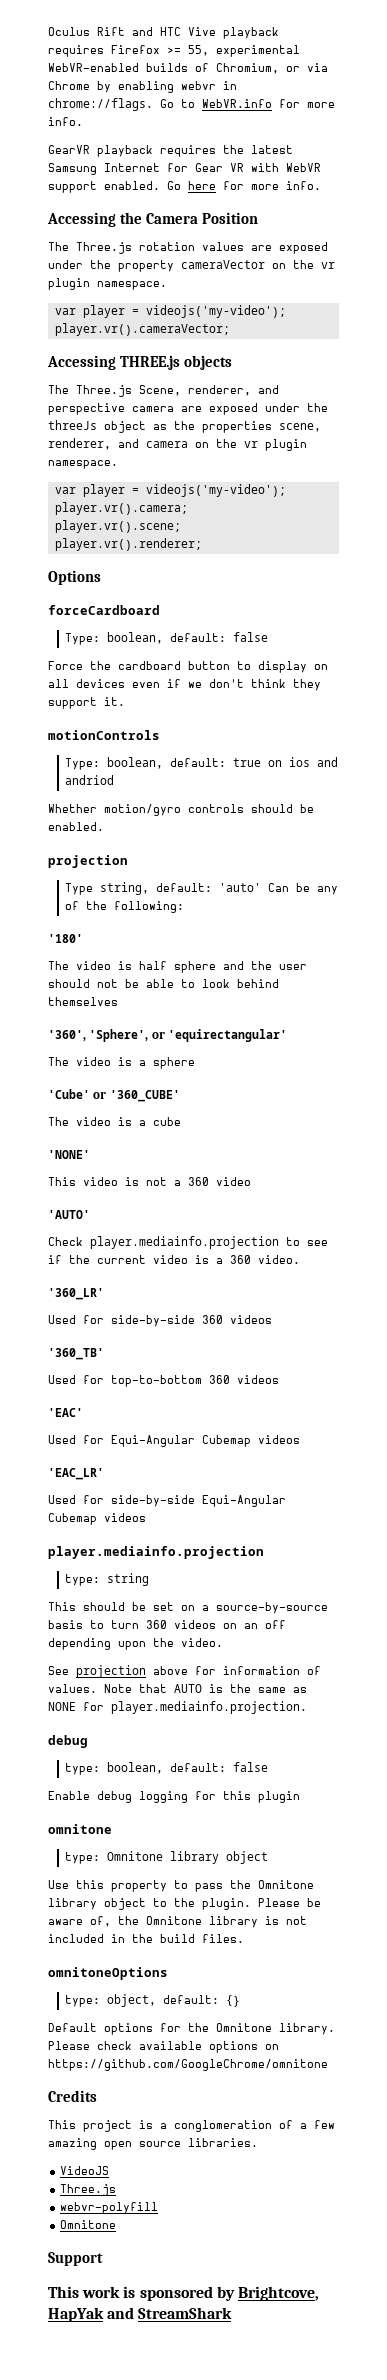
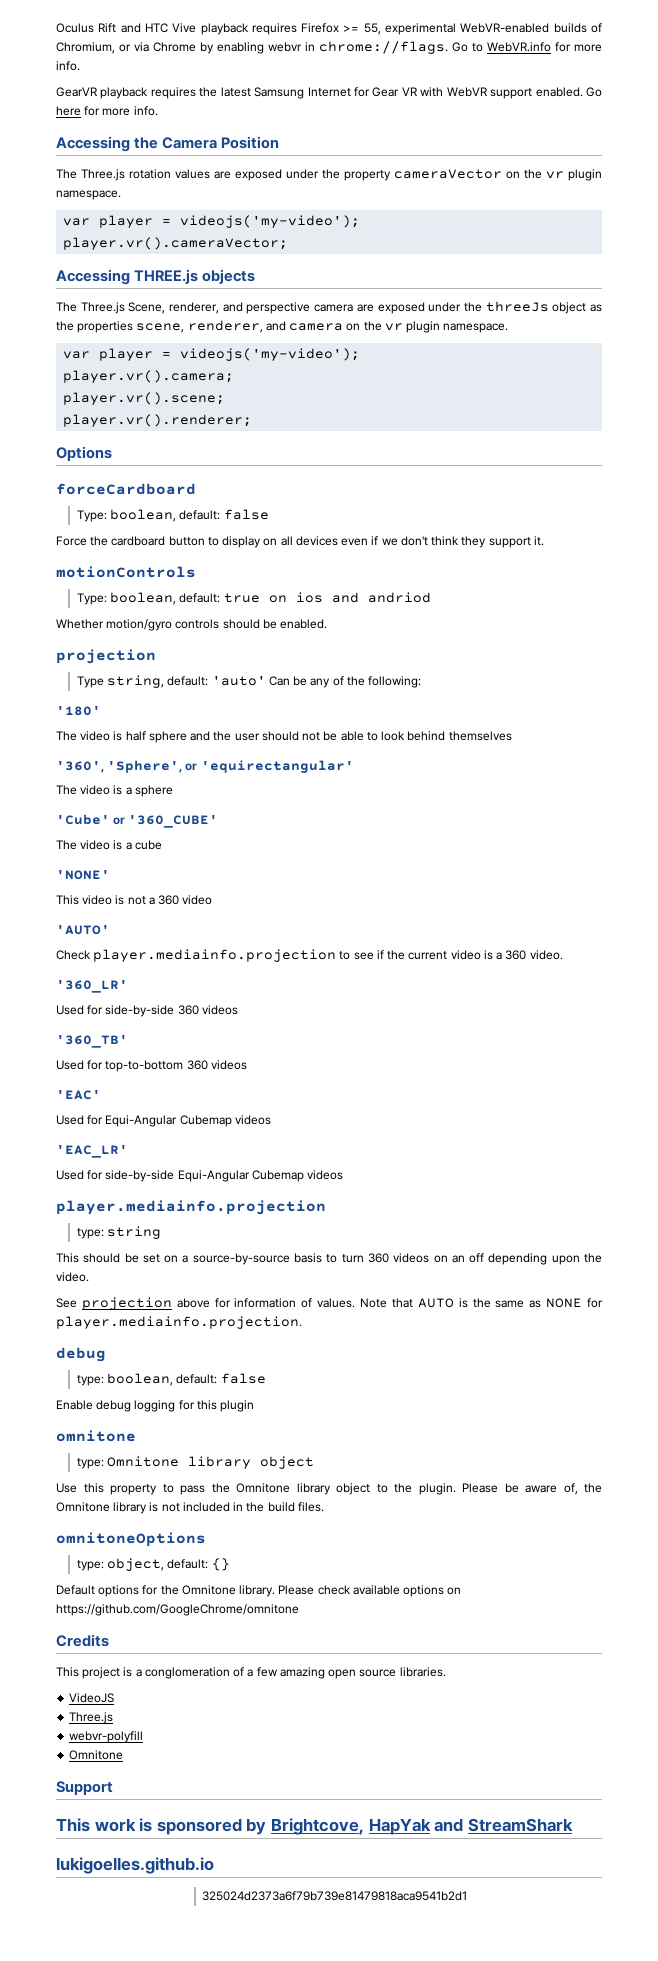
+ lukigoelles.github.io
+ 325024d2373a6f79b739e81479818aca9541b2d1

